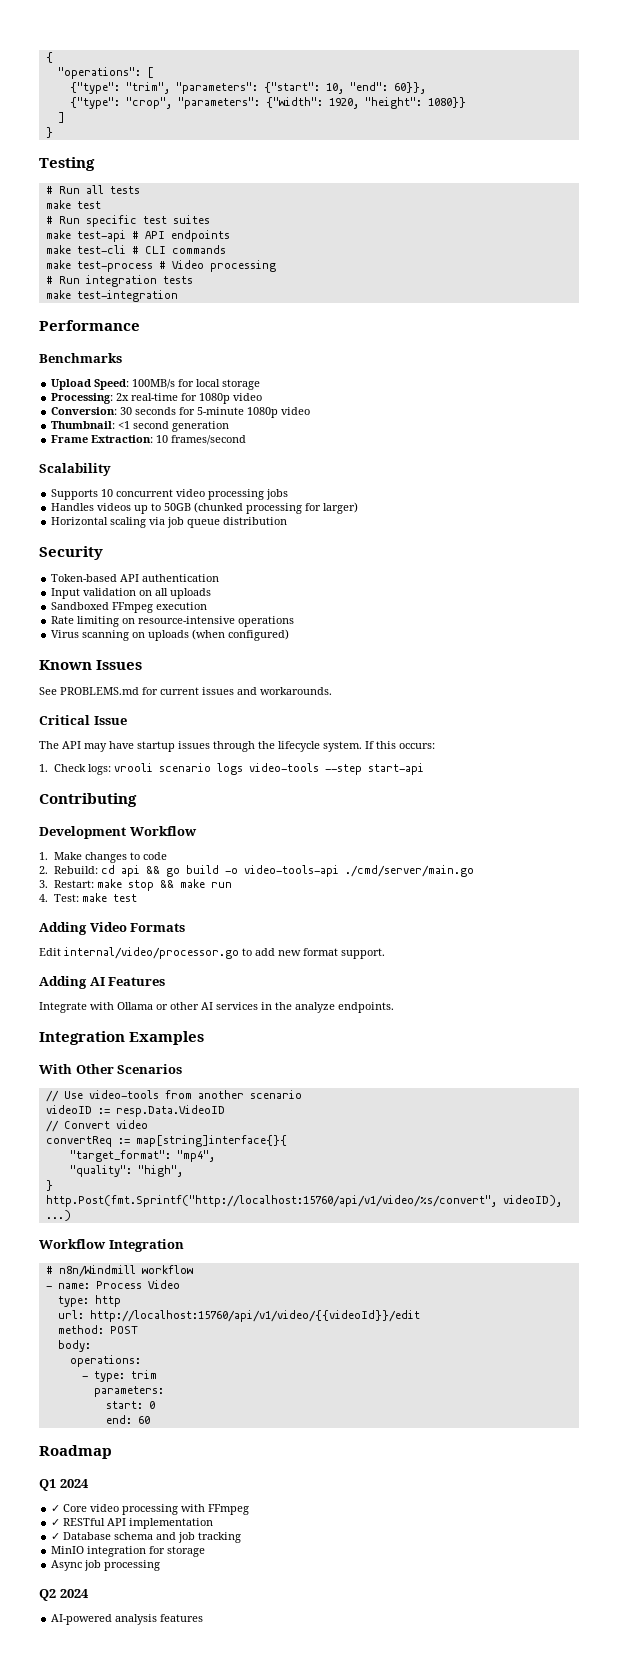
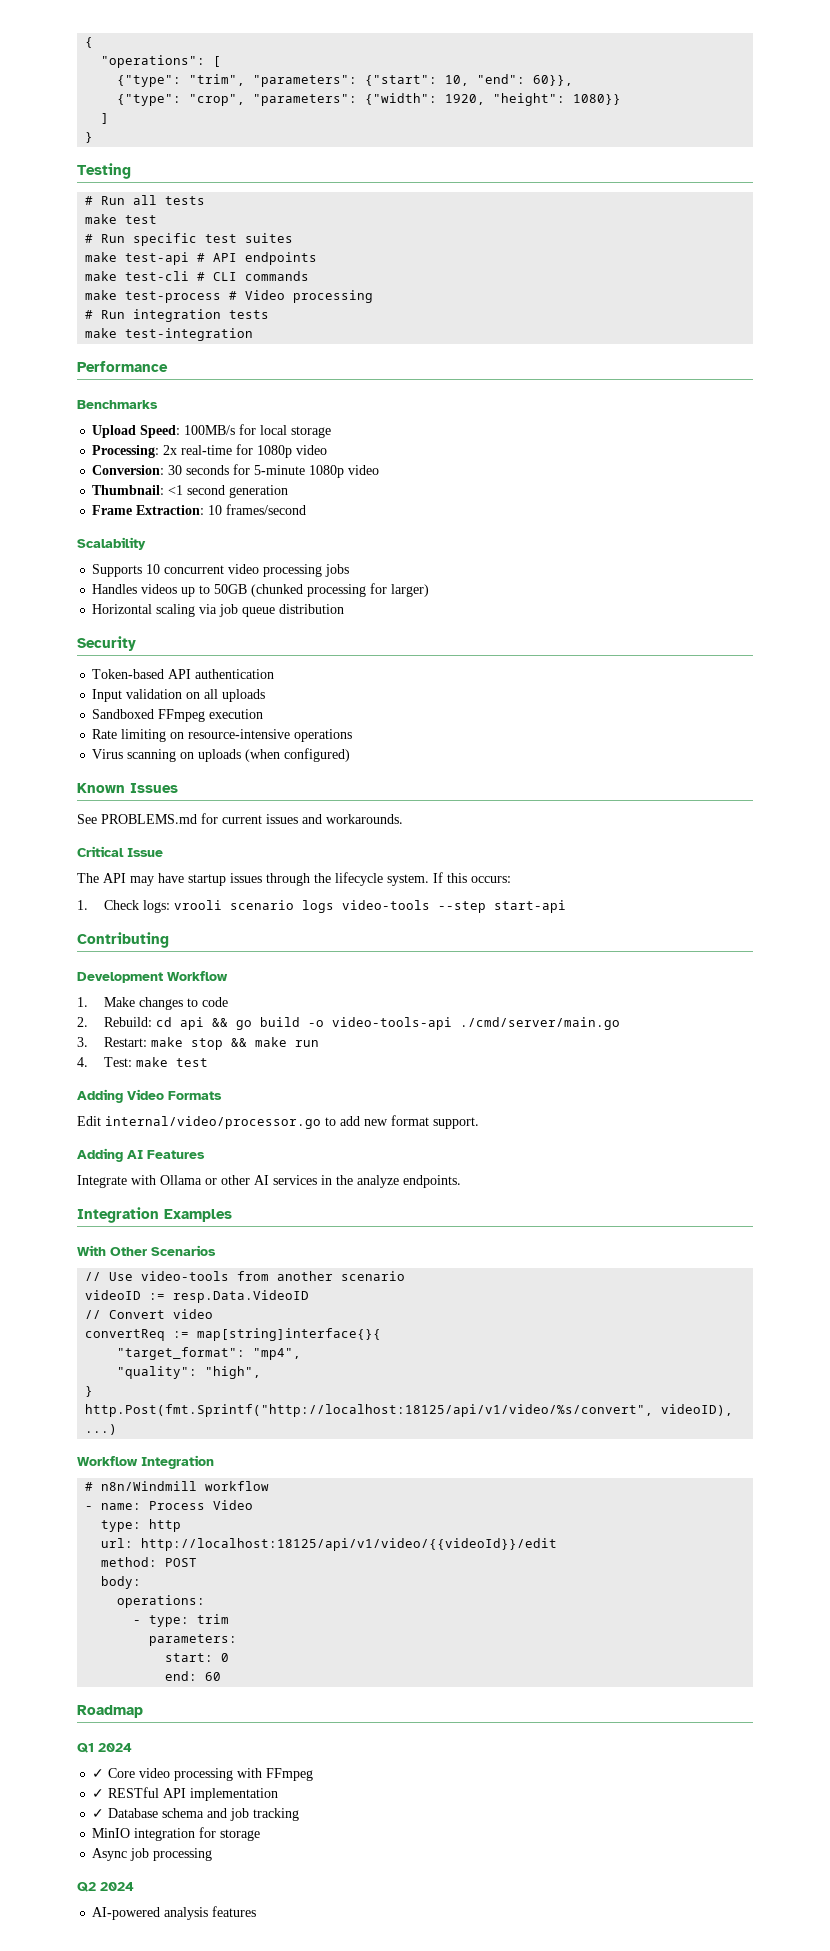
- http.Post(fmt.Sprintf("http://localhost:15760/api/v1/video/%s/convert", videoID), ...)
+ http.Post(fmt.Sprintf("http://localhost:18125/api/v1/video/%s/convert", videoID), ...)
- url: http://localhost:15760/api/v1/video/{{videoId}}/edit
+ url: http://localhost:18125/api/v1/video/{{videoId}}/edit

